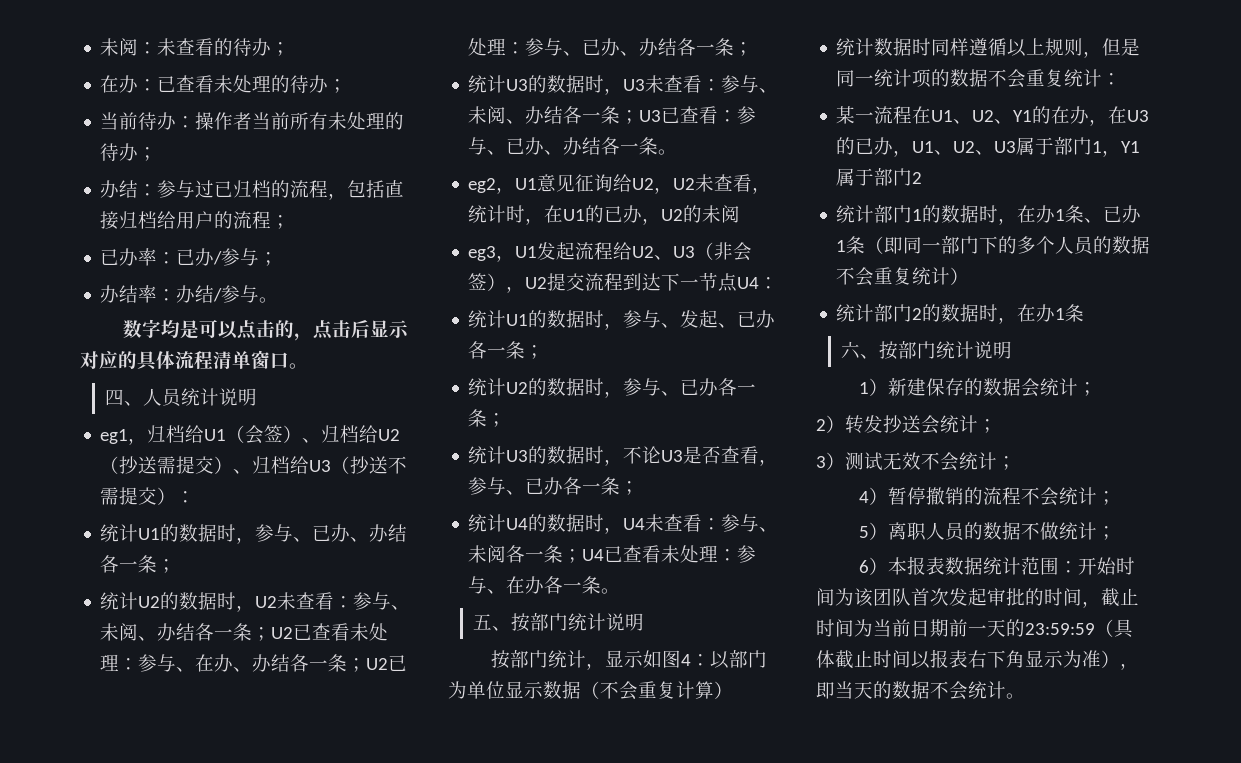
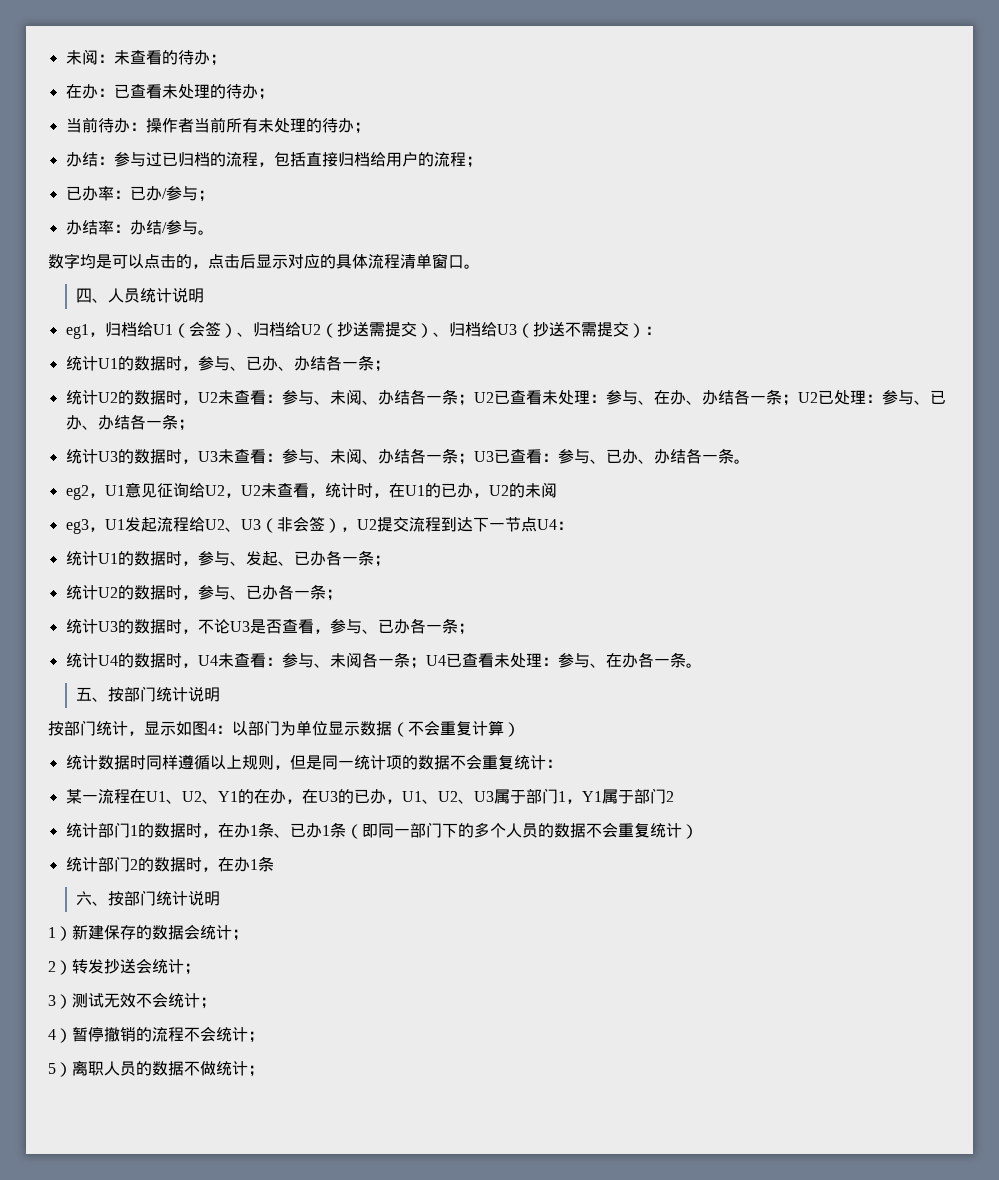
- 6）本报表数据统计范围：开始时间为该团队首次发起审批的时间，截止时间为当前日期前一天的23:59:59（具体截止时间以报表右下角显示为准），即当天的数据不会统计。

